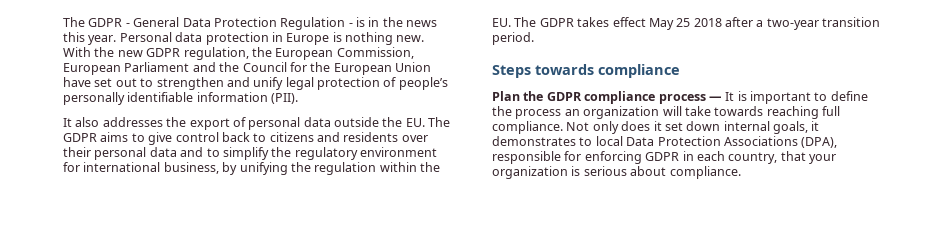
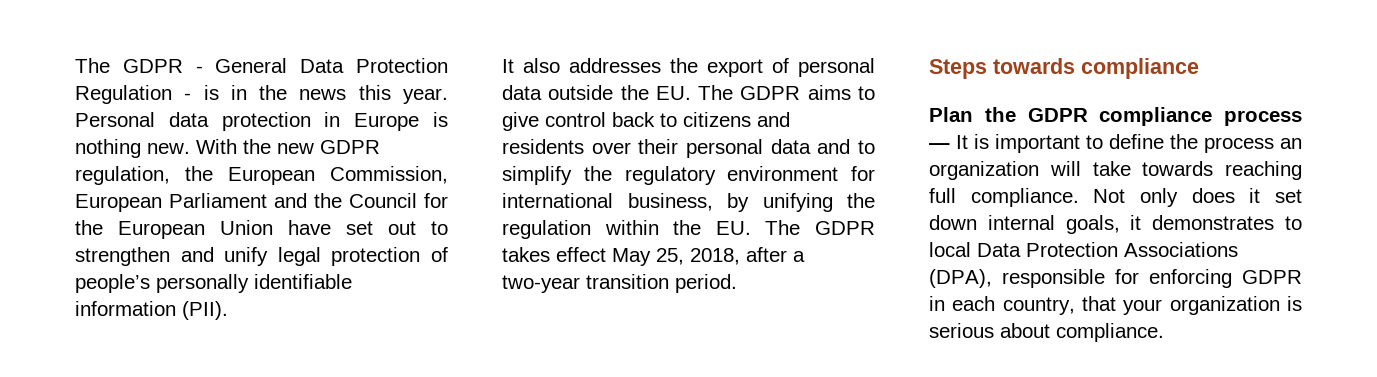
- It also addresses the export of personal data outside the EU. The GDPR aims to give control back to citizens and residents over their personal data and to simplify the regulatory environment for international business, by unifying the regulation within the EU. The GDPR takes effect May 25 2018 after a two-year transition period.
+ It also addresses the export of personal data outside the EU. The GDPR aims to give control back to citizens and residents over their personal data and to simplify the regulatory environment for international business, by unifying the regulation within the EU. The GDPR takes effect May 25, 2018, after a two-year transition period.

